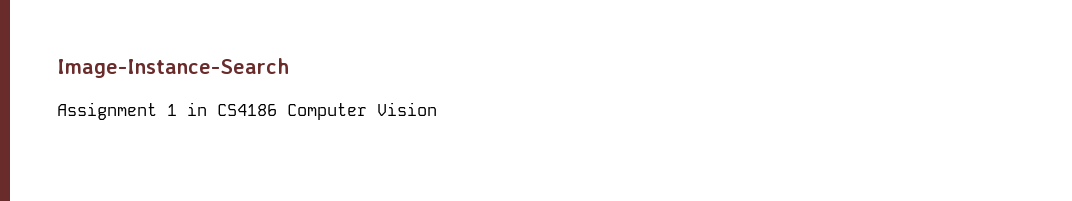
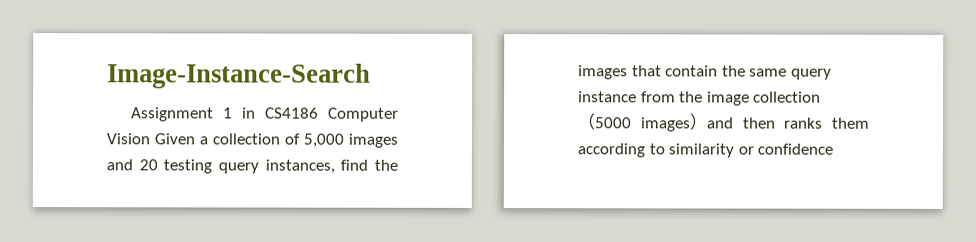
- Assignment 1 in CS4186 Computer Vision
+ Assignment 1 in CS4186 Computer Vision Given a collection of 5,000 images and 20 testing query instances, find the images that contain the same query instance from the image collection（5000 images）and then ranks them according to similarity or confidence

